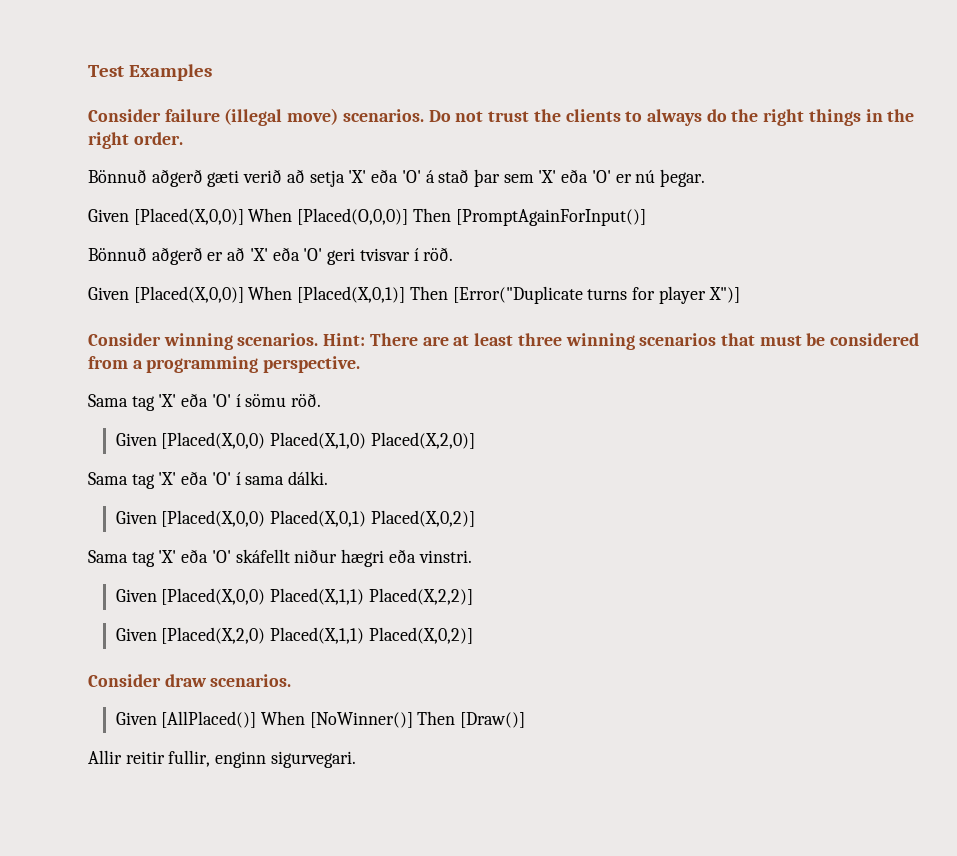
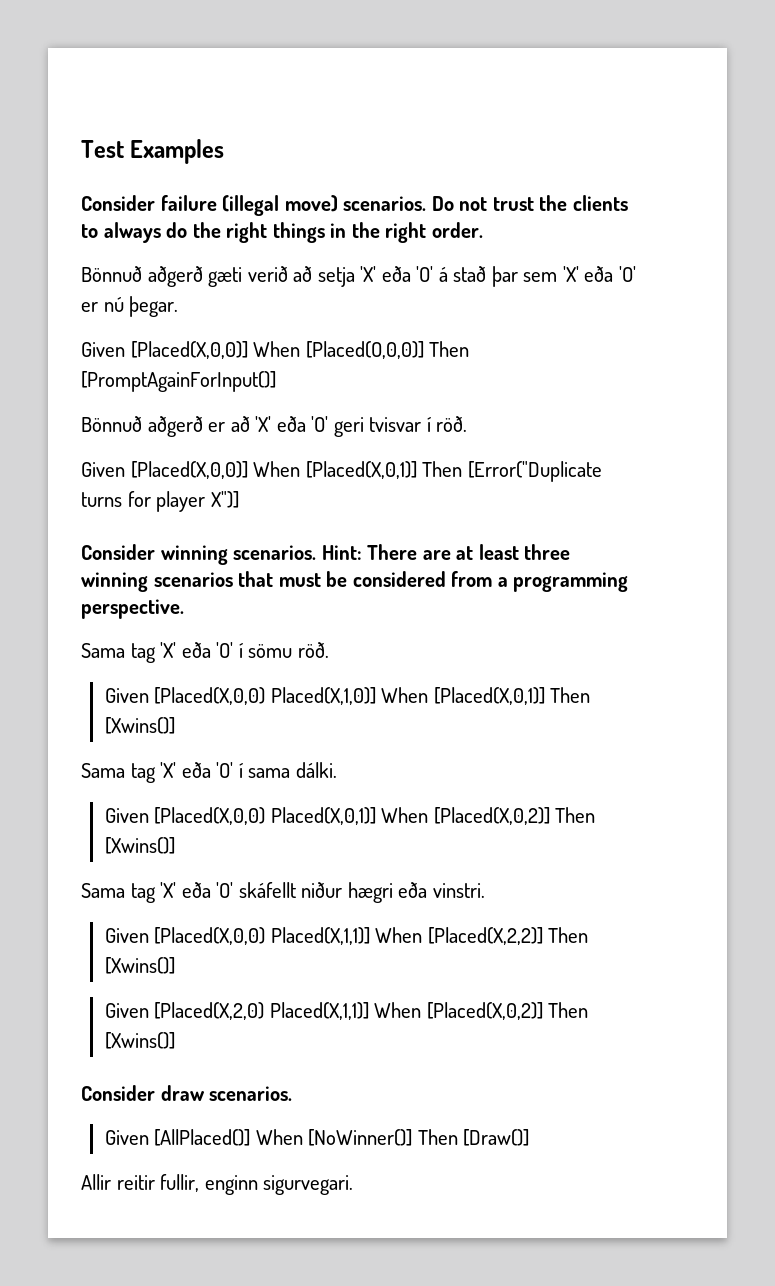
- Given [Placed(X,0,0) Placed(X,1,0) Placed(X,2,0)]
+ Given [Placed(X,0,0) Placed(X,1,0)] When [Placed(X,0,1)] Then [Xwins()]
- Given [Placed(X,0,0) Placed(X,0,1) Placed(X,0,2)]
+ Given [Placed(X,0,0) Placed(X,0,1)] When [Placed(X,0,2)] Then [Xwins()]
- Given [Placed(X,0,0) Placed(X,1,1) Placed(X,2,2)]
- Given [Placed(X,2,0) Placed(X,1,1) Placed(X,0,2)]
+ Given [Placed(X,0,0) Placed(X,1,1)] When [Placed(X,2,2)] Then [Xwins()]
+ Given [Placed(X,2,0) Placed(X,1,1)] When [Placed(X,0,2)] Then [Xwins()]

